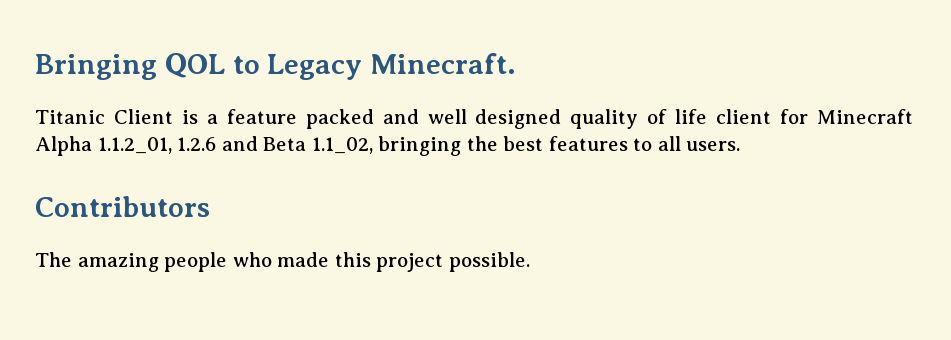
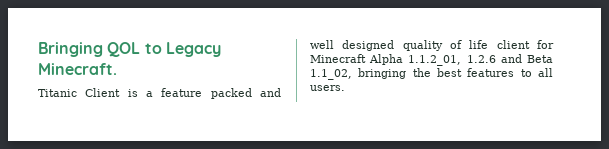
- Contributors
- The amazing people who made this project possible.

